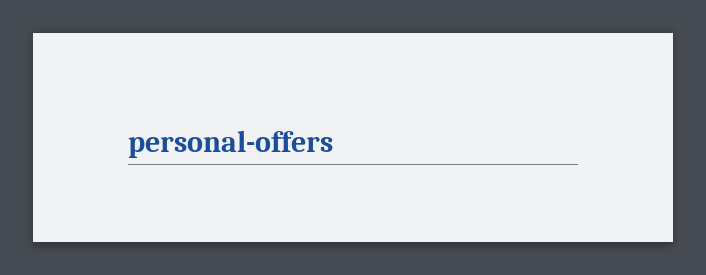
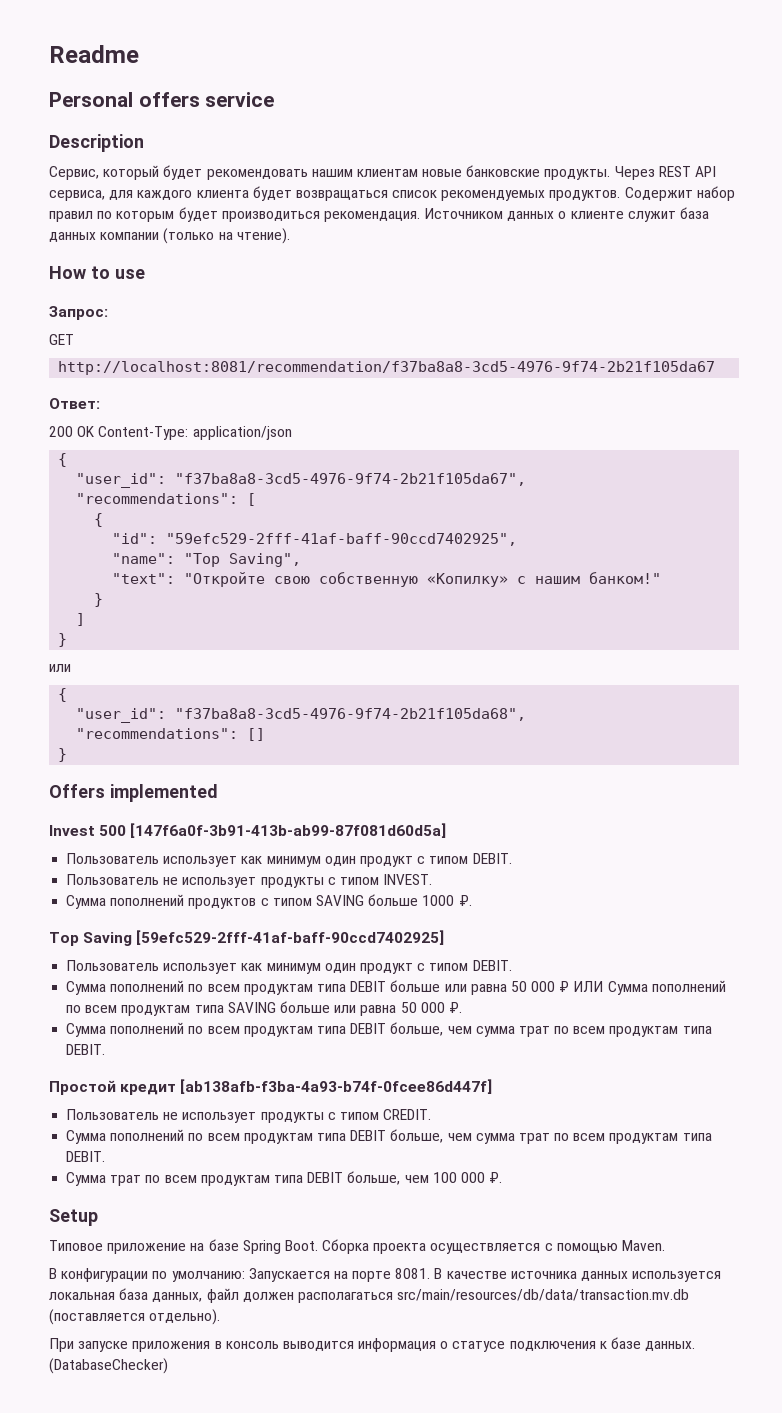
- personal-offers
+ Readme
+ Personal offers service
+ Description
+ Сервис, который будет рекомендовать нашим клиентам новые банковские продукты. Через REST API сервиса, для каждого клиента будет возвращаться список рекомендуемых продуктов. Содержит набор правил по которым будет производиться рекомендация. Источником данных о клиенте служит база данных компании (только на чтение).
+ How to use
+ Запрос:
+ GET
+ http://localhost:8081/recommendation/f37ba8a8-3cd5-4976-9f74-2b21f105da67
+ Ответ:
+ 200 OK Content-Type: application/json
+ {
+ "user_id": "f37ba8a8-3cd5-4976-9f74-2b21f105da67",
+ "recommendations": [
+ {
+ "id": "59efc529-2fff-41af-baff-90ccd7402925",
+ "name": "Top Saving",
+ "text": "Откройте свою собственную «Копилку» с нашим банком!"
+ }
+ ]
+ }
+ или
+ {
+ "user_id": "f37ba8a8-3cd5-4976-9f74-2b21f105da68",
+ "recommendations": []
+ }
+ Offers implemented
+ Invest 500 [147f6a0f-3b91-413b-ab99-87f081d60d5a]
+ Пользователь использует как минимум один продукт с типом DEBIT.
+ Пользователь не использует продукты с типом INVEST.
+ Сумма пополнений продуктов с типом SAVING больше 1000 ₽.
+ Top Saving [59efc529-2fff-41af-baff-90ccd7402925]
+ Пользователь использует как минимум один продукт с типом DEBIT.
+ Сумма пополнений по всем продуктам типа DEBIT больше или равна 50 000 ₽ ИЛИ Сумма пополнений по всем продуктам типа SAVING больше или равна 50 000 ₽.
+ Сумма пополнений по всем продуктам типа DEBIT больше, чем сумма трат по всем продуктам типа DEBIT.
+ Простой кредит [ab138afb-f3ba-4a93-b74f-0fcee86d447f]
+ Пользователь не использует продукты с типом CREDIT.
+ Сумма пополнений по всем продуктам типа DEBIT больше, чем сумма трат по всем продуктам типа DEBIT.
+ Сумма трат по всем продуктам типа DEBIT больше, чем 100 000 ₽.
+ Setup
+ Типовое приложение на базе Spring Boot. Сборка проекта осуществляется с помощью Maven.
+ В конфигурации по умолчанию: Запускается на порте 8081. В качестве источника данных используется локальная база данных, файл должен располагаться src/main/resources/db/data/transaction.mv.db (поставляется отдельно).
+ При запуске приложения в консоль выводится информация о статусе подключения к базе данных. (DatabaseChecker)

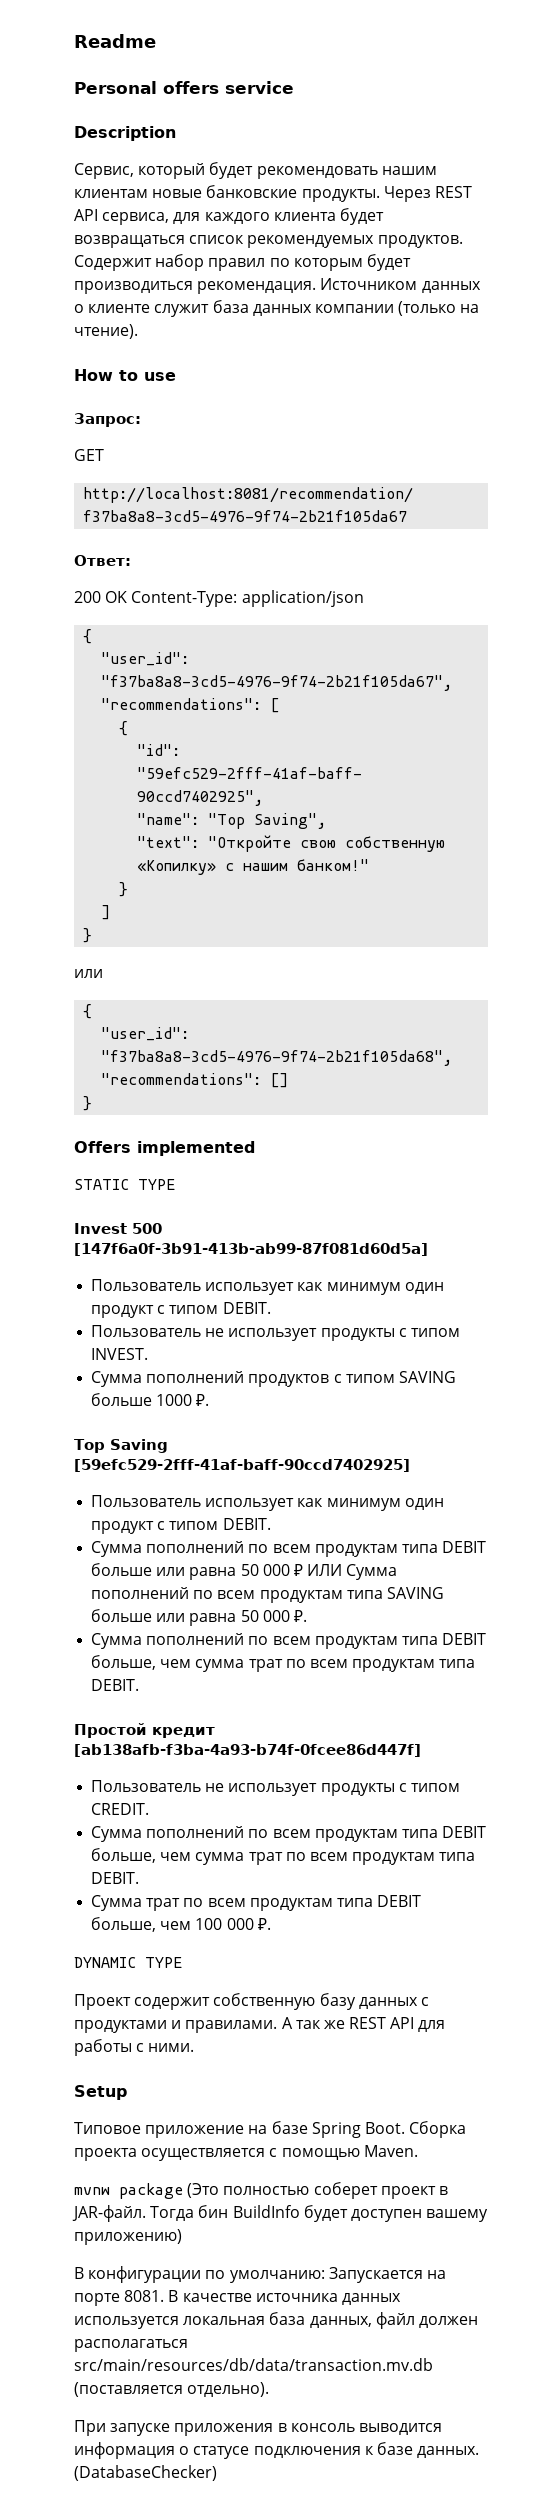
+ STATIC TYPE
+ DYNAMIC TYPE
+ Проект содержит собственную базу данных с продуктами и правилами. А так же REST API для работы с ними.
+ mvnw package (Это полностью соберет проект в JAR-файл. Тогда бин BuildInfo будет доступен вашему приложению)

